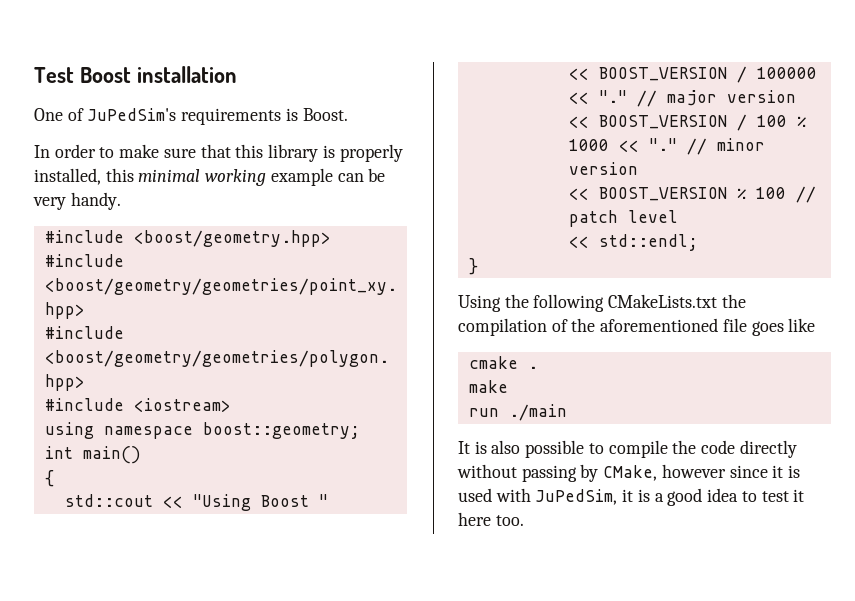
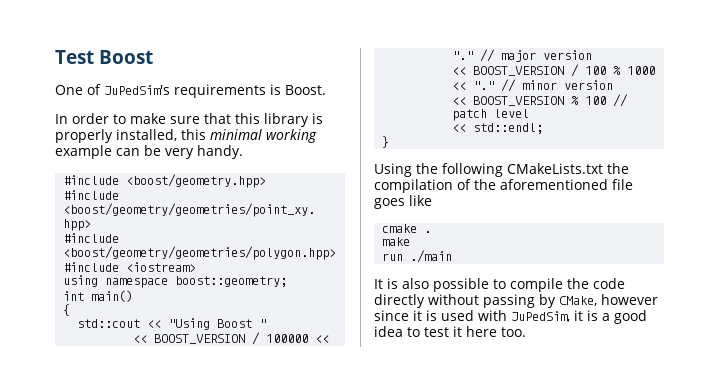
- Test Boost installation
+ Test Boost

